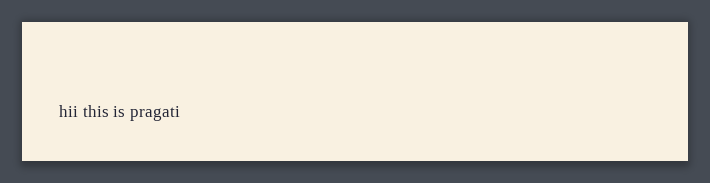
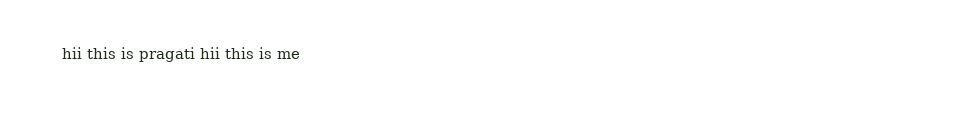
- hii this is pragati
+ hii this is pragati hii this is me

